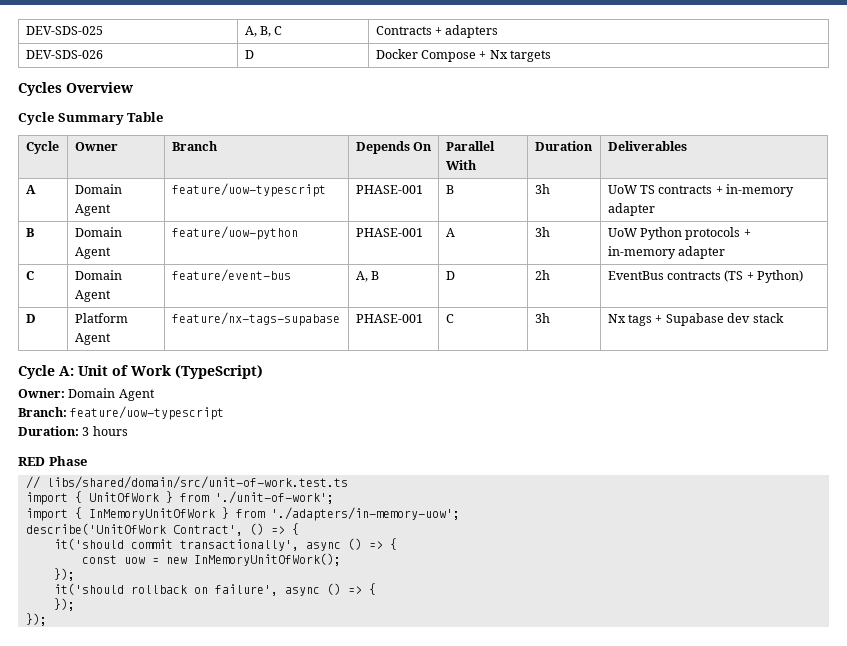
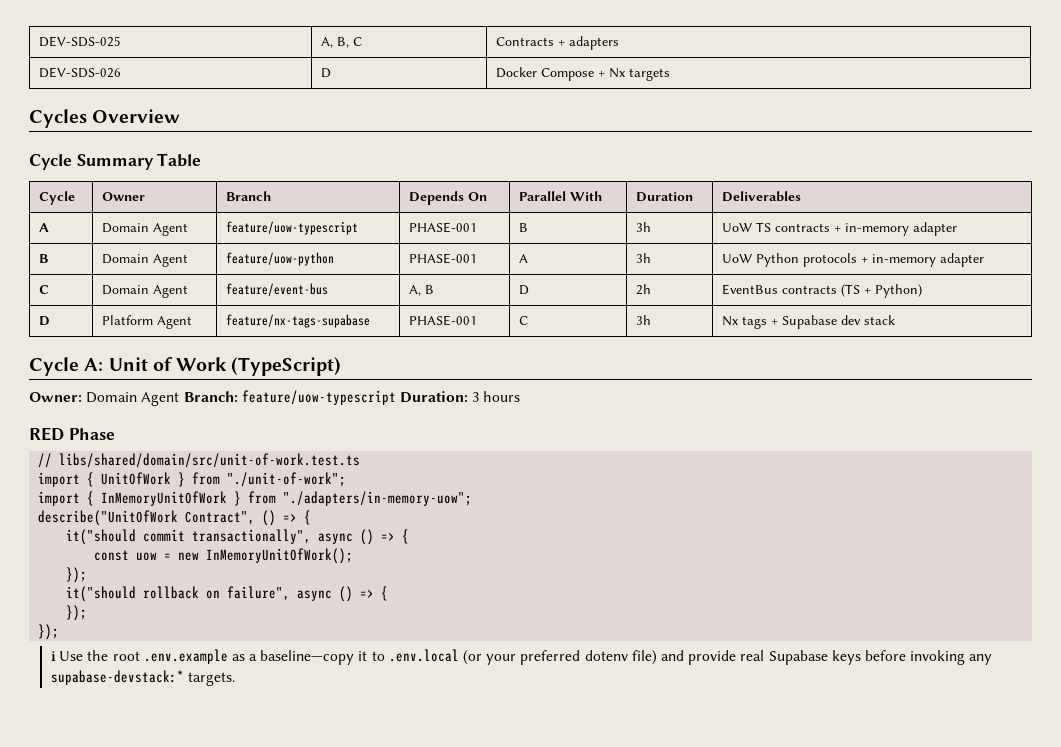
- Owner: Domain Agent
- Branch: feature/uow-typescript
- Duration: 3 hours
+ Owner: Domain Agent Branch: feature/uow-typescript Duration: 3 hours
- import { UnitOfWork } from './unit-of-work';
+ import { UnitOfWork } from "./unit-of-work";
- import { InMemoryUnitOfWork } from './adapters/in-memory-uow';
- describe('UnitOfWork Contract', () => {
- it('should commit transactionally', async () => {
+ import { InMemoryUnitOfWork } from "./adapters/in-memory-uow";
+ describe("UnitOfWork Contract", () => {
+ it("should commit transactionally", async () => {
- it('should rollback on failure', async () => {
+ it("should rollback on failure", async () => {
+ ℹ Use the root .env.example as a baseline—copy it to .env.local (or your preferred dotenv file) and provide real Supabase keys before invoking any supabase-devstack:* targets.

